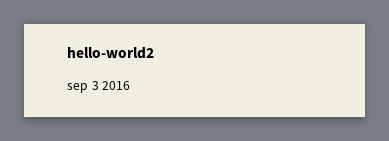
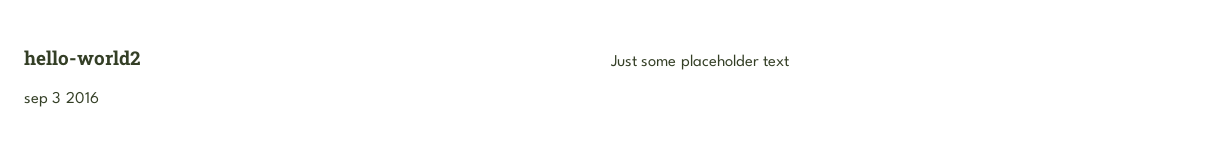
+ Just some placeholder text

